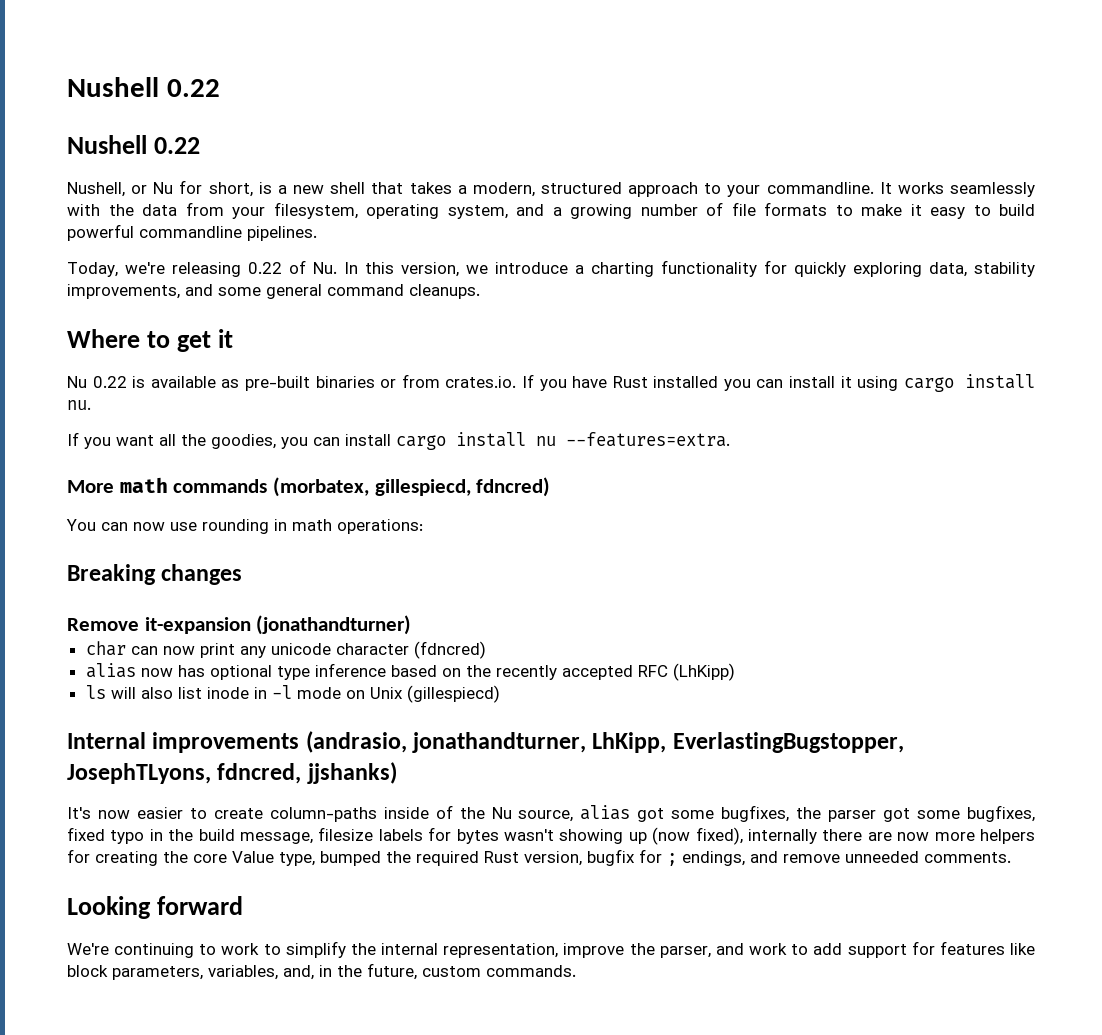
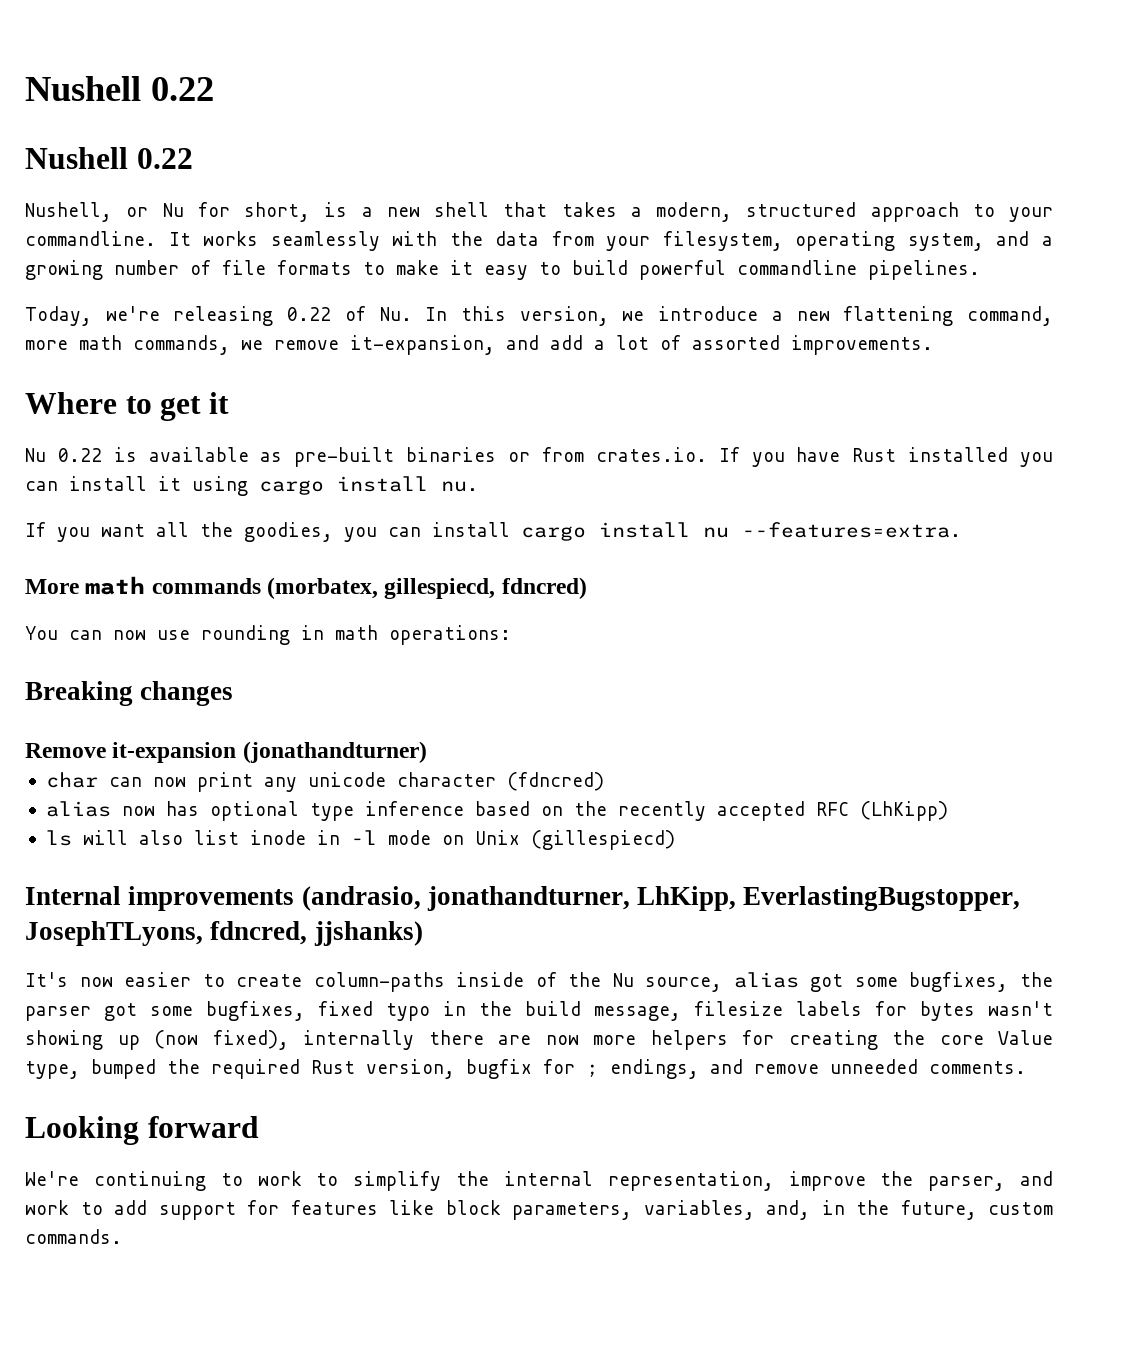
- Today, we're releasing 0.22 of Nu. In this version, we introduce a charting functionality for quickly exploring data, stability improvements, and some general command cleanups.
+ Today, we're releasing 0.22 of Nu. In this version, we introduce a new flattening command, more math commands, we remove it-expansion, and add a lot of assorted improvements.

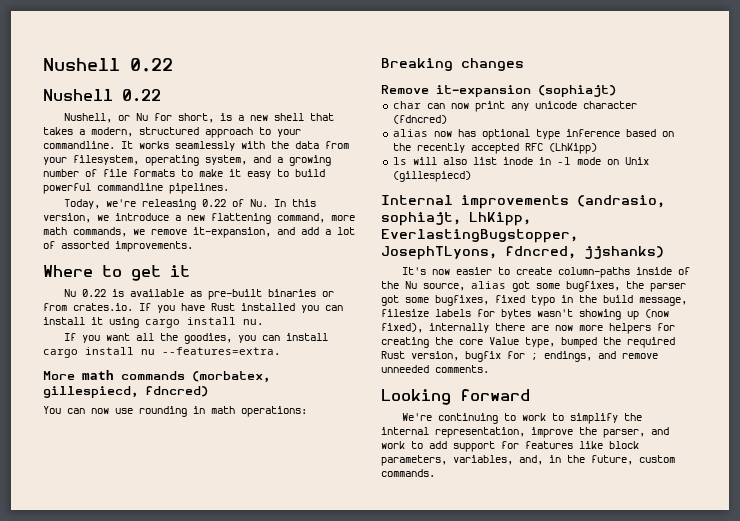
- Remove it-expansion (jonathandturner)
+ Remove it-expansion (sophiajt)
- Internal improvements (andrasio, jonathandturner, LhKipp, EverlastingBugstopper, JosephTLyons, fdncred, jjshanks)
+ Internal improvements (andrasio, sophiajt, LhKipp, EverlastingBugstopper, JosephTLyons, fdncred, jjshanks)

